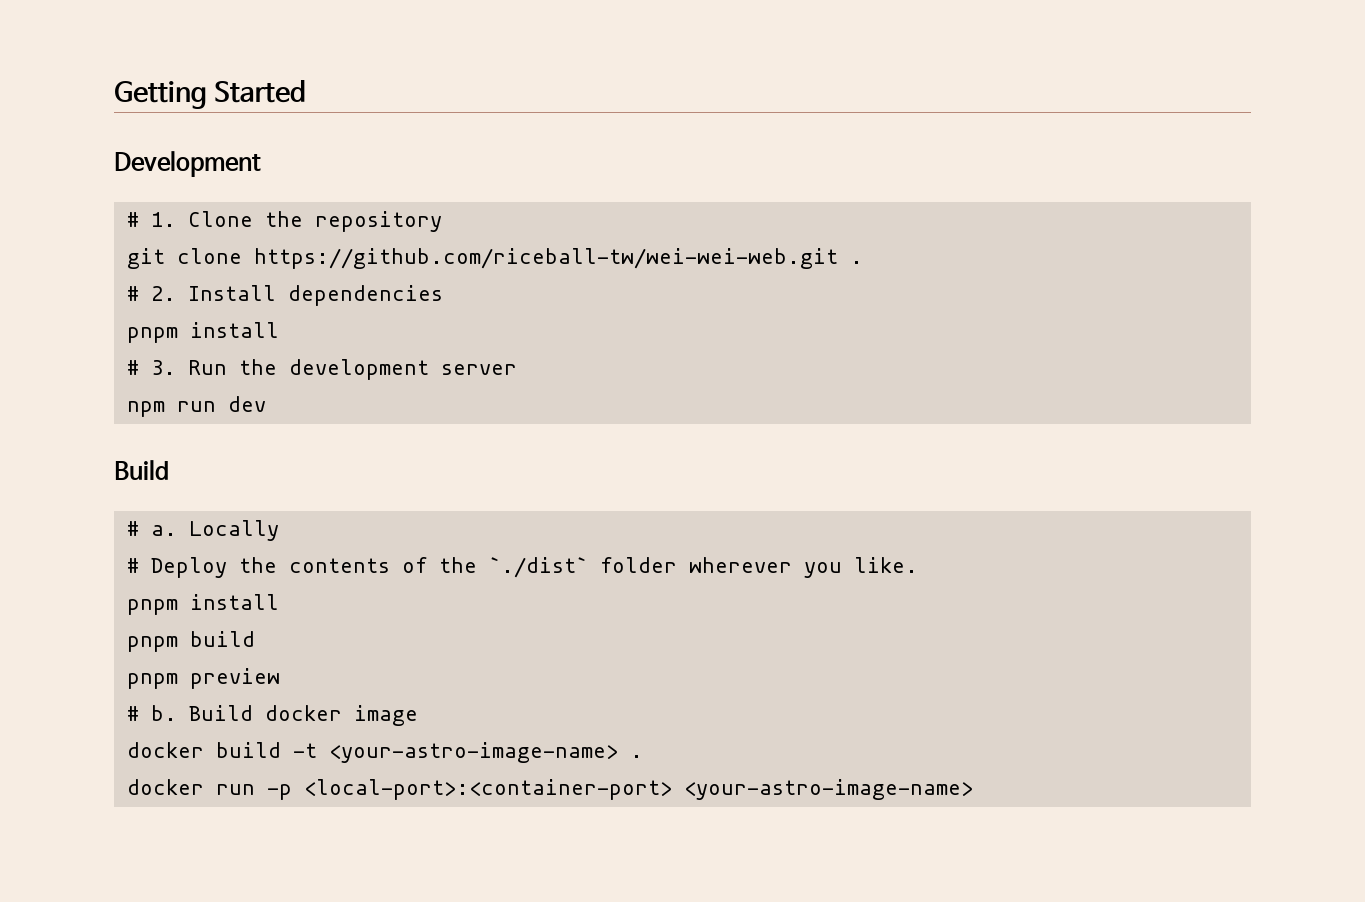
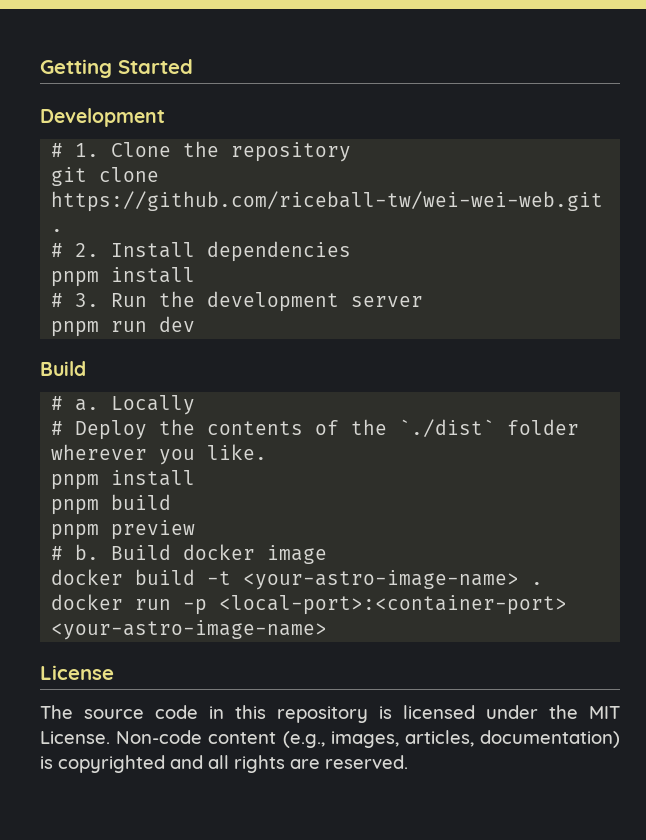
- npm run dev
+ pnpm run dev
+ License
+ The source code in this repository is licensed under the MIT License. Non-code content (e.g., images, articles, documentation) is copyrighted and all rights are reserved.

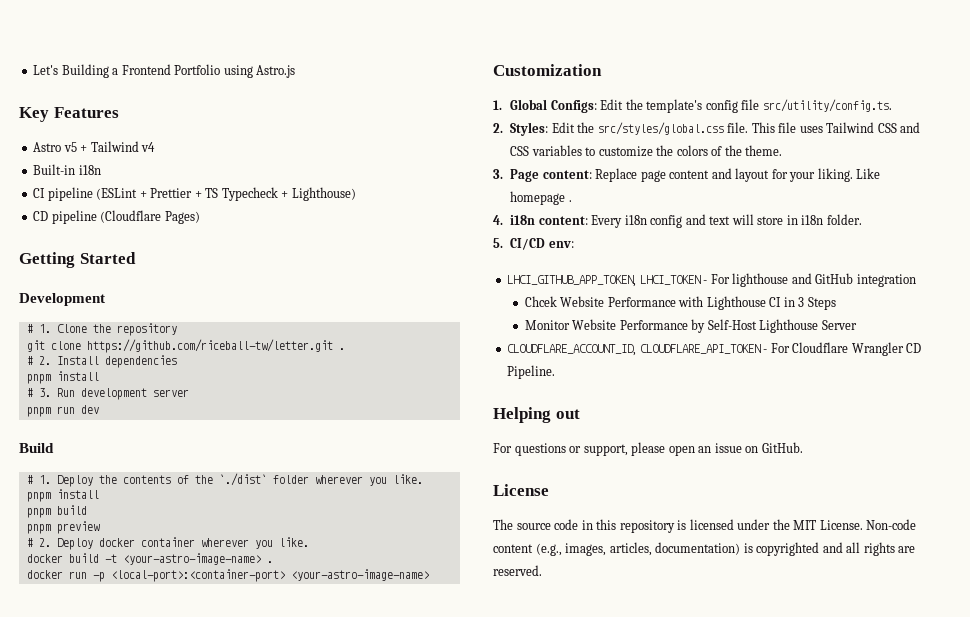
+ Let's Building a Frontend Portfolio using Astro.js
+ Key Features
+ Astro v5 + Tailwind v4
+ Built-in i18n
+ CI pipeline (ESLint + Prettier + TS Typecheck + Lighthouse)
+ CD pipeline (Cloudflare Pages)
- git clone https://github.com/riceball-tw/wei-wei-web.git .
+ git clone https://github.com/riceball-tw/letter.git .
- # 3. Run the development server
+ # 3. Run development server
- # a. Locally
- # Deploy the contents of the `./dist` folder wherever you like.
+ # 1. Deploy the contents of the `./dist` folder wherever you like.
- # b. Build docker image
+ # 2. Deploy docker container wherever you like.
+ Customization
+ 1. Global Configs: Edit the template's config file src/utility/config.ts.
+ 2. Styles: Edit the src/styles/global.css file. This file uses Tailwind CSS and CSS variables to customize the colors of the theme.
+ 3. Page content: Replace page content and layout for your liking. Like homepage .
+ 4. i18n content: Every i18n config and text will store in i18n folder.
+ 5. CI/CD env:
+ LHCI_GITHUB_APP_TOKEN, LHCI_TOKEN - For lighthouse and GitHub integration
+ Chcek Website Performance with Lighthouse CI in 3 Steps
+ Monitor Website Performance by Self-Host Lighthouse Server
+ CLOUDFLARE_ACCOUNT_ID, CLOUDFLARE_API_TOKEN - For Cloudflare Wrangler CD Pipeline.
+ Helping out
+ For questions or support, please open an issue on GitHub.

